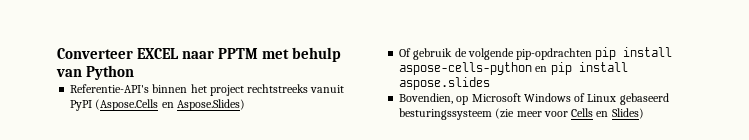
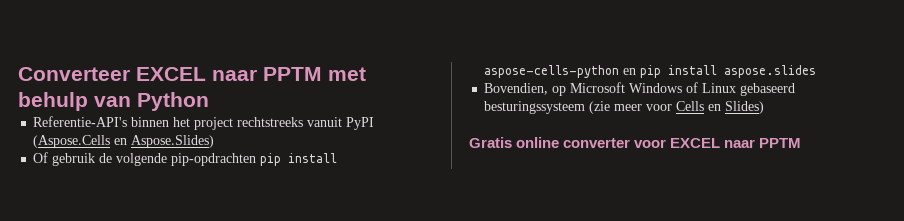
+ Gratis online converter voor EXCEL naar PPTM

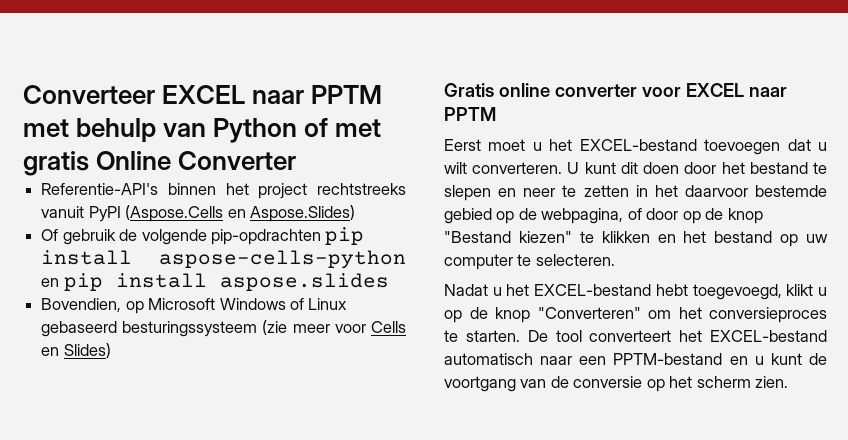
- Converteer EXCEL naar PPTM met behulp van Python
+ Converteer EXCEL naar PPTM met behulp van Python of met gratis Online Converter
+ Eerst moet u het EXCEL-bestand toevoegen dat u wilt converteren. U kunt dit doen door het bestand te slepen en neer te zetten in het daarvoor bestemde gebied op de webpagina, of door op de knop "Bestand kiezen" te klikken en het bestand op uw computer te selecteren.
+ Nadat u het EXCEL-bestand hebt toegevoegd, klikt u op de knop "Converteren" om het conversieproces te starten. De tool converteert het EXCEL-bestand automatisch naar een PPTM-bestand en u kunt de voortgang van de conversie op het scherm zien.

